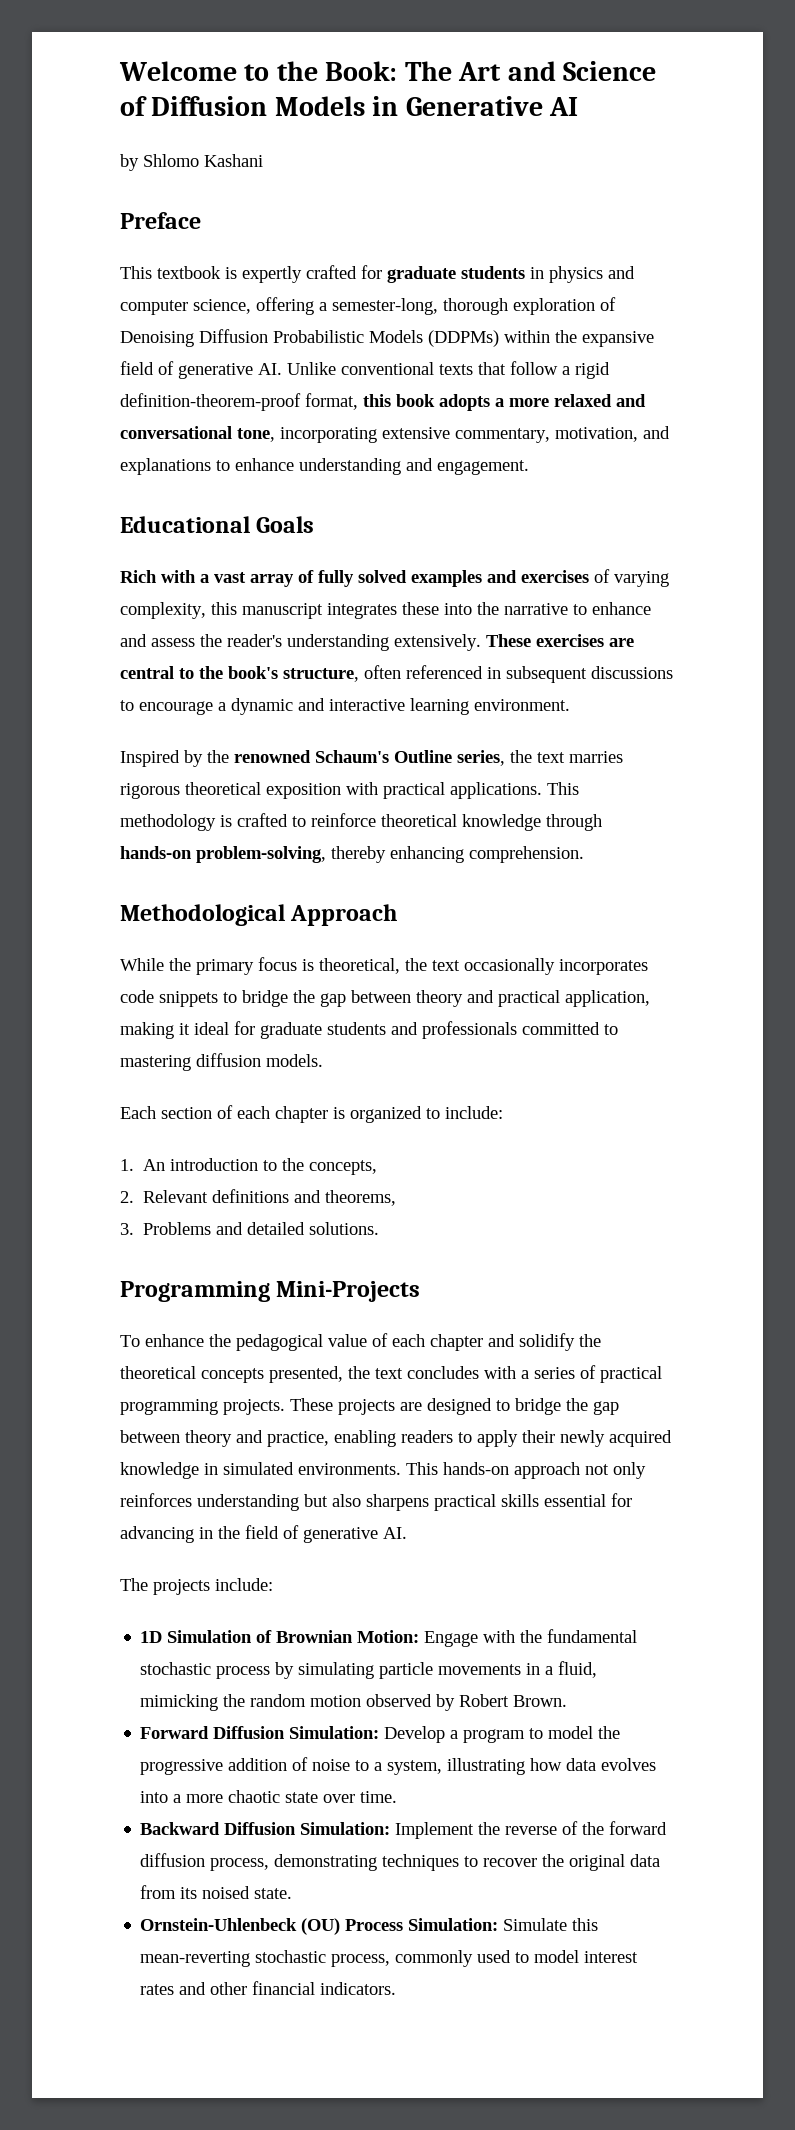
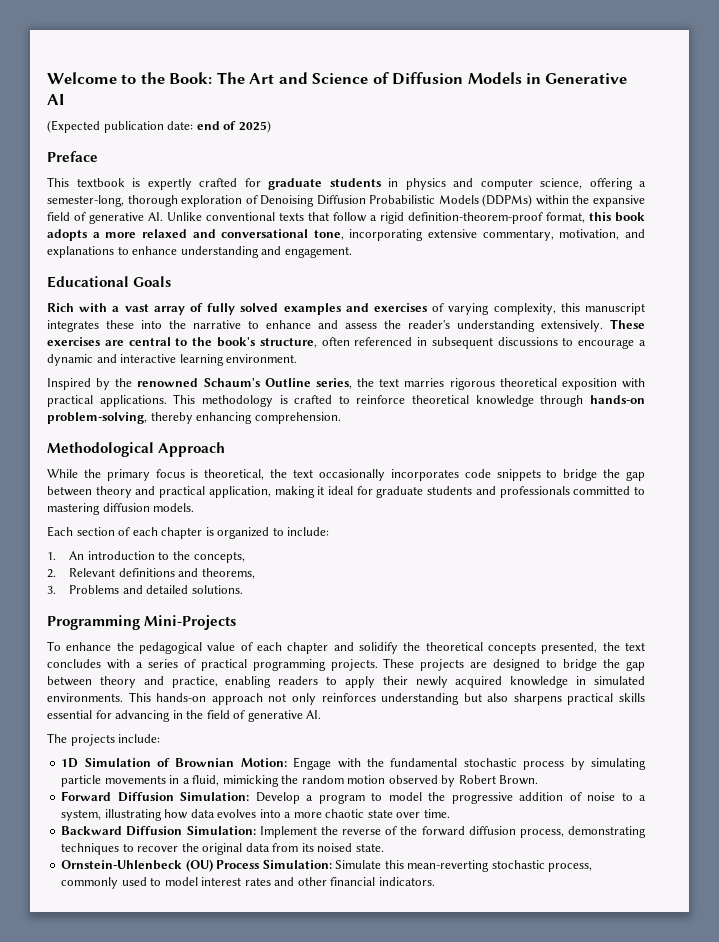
- by Shlomo Kashani
+ (Expected publication date: end of 2025)

